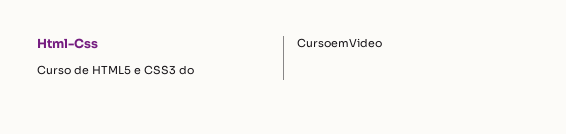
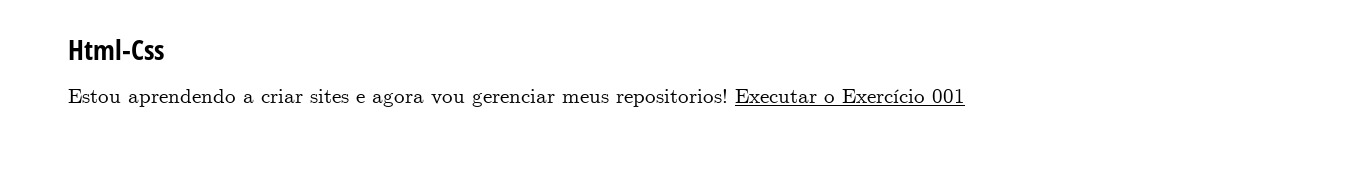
- Curso de HTML5 e CSS3 do CursoemVideo
+ Estou aprendendo a criar sites e agora vou gerenciar meus repositorios! Executar o Exercício 001

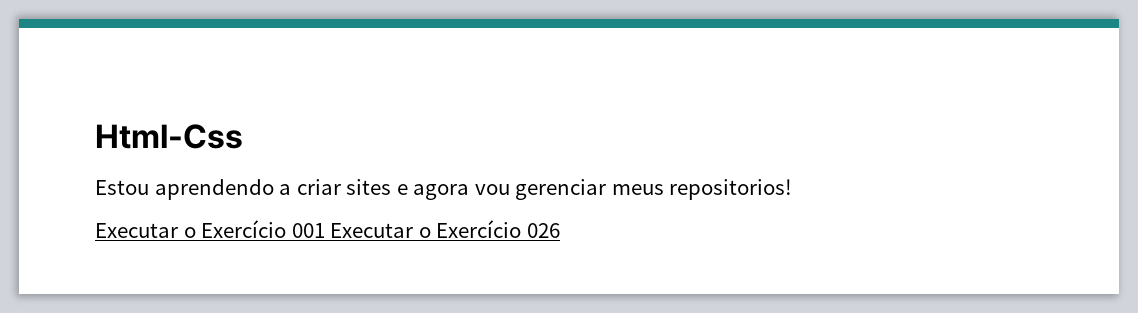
- Estou aprendendo a criar sites e agora vou gerenciar meus repositorios! Executar o Exercício 001
+ Estou aprendendo a criar sites e agora vou gerenciar meus repositorios!
+ Executar o Exercício 001 Executar o Exercício 026

